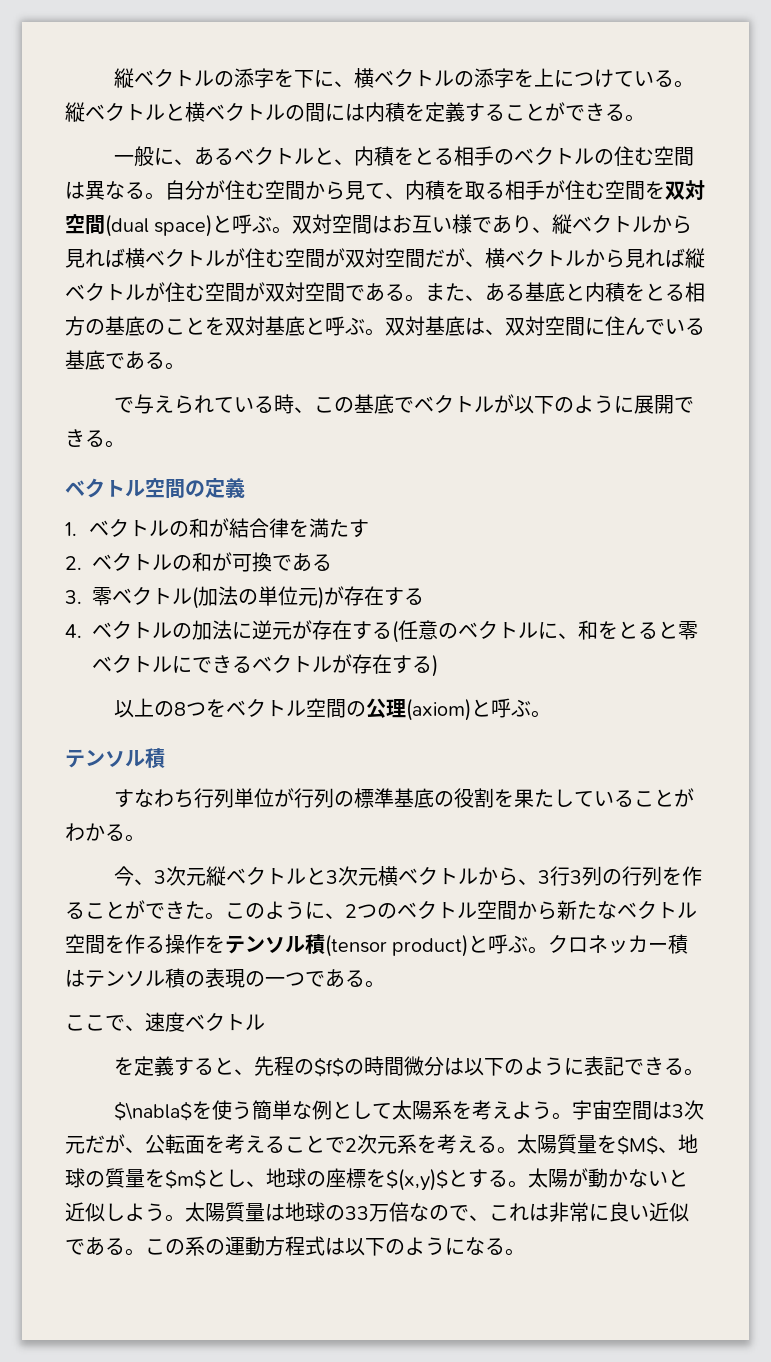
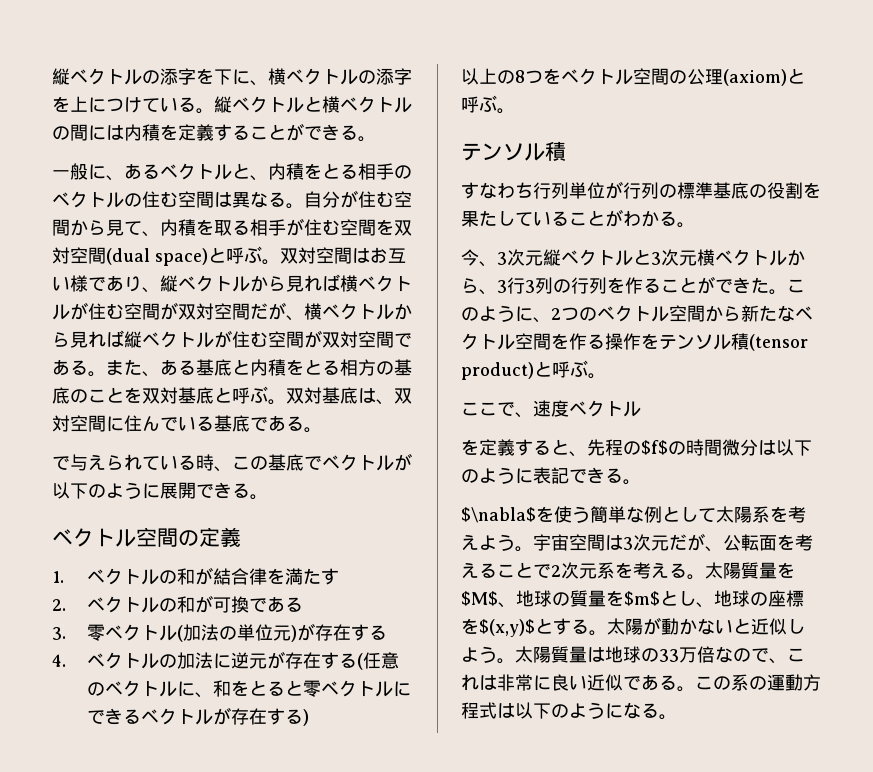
- クロネッカー積はテンソル積の表現の一つである。

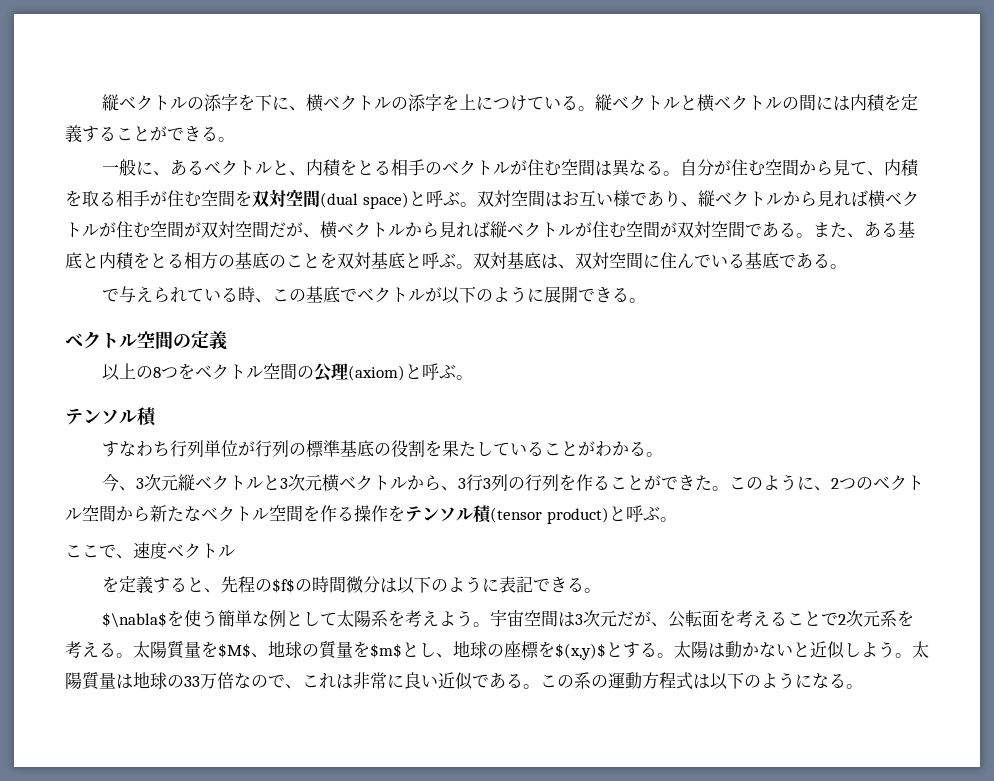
- 一般に、あるベクトルと、内積をとる相手のベクトルの住む空間は異なる。
+ 一般に、あるベクトルと、内積をとる相手のベクトルが住む空間は異なる。
- 1.ベクトルの和が結合律を満たす
- 2.ベクトルの和が可換である
- 3.零ベクトル(加法の単位元)が存在する
- 4.ベクトルの加法に逆元が存在する(任意のベクトルに、和をとると零ベクトルにできるベクトルが存在する)
- 太陽が動かないと近似しよう。
+ 太陽は動かないと近似しよう。

